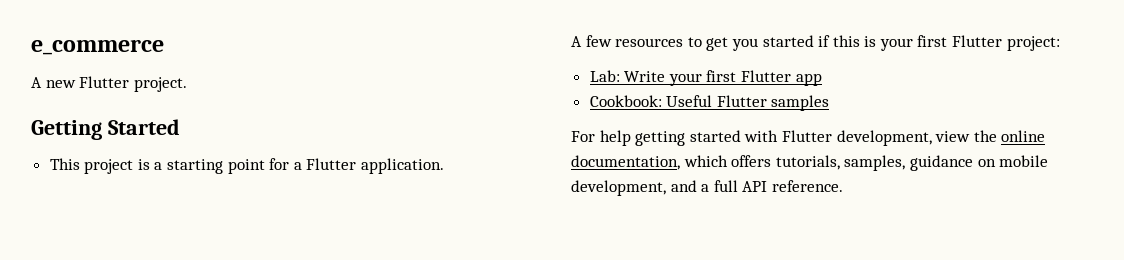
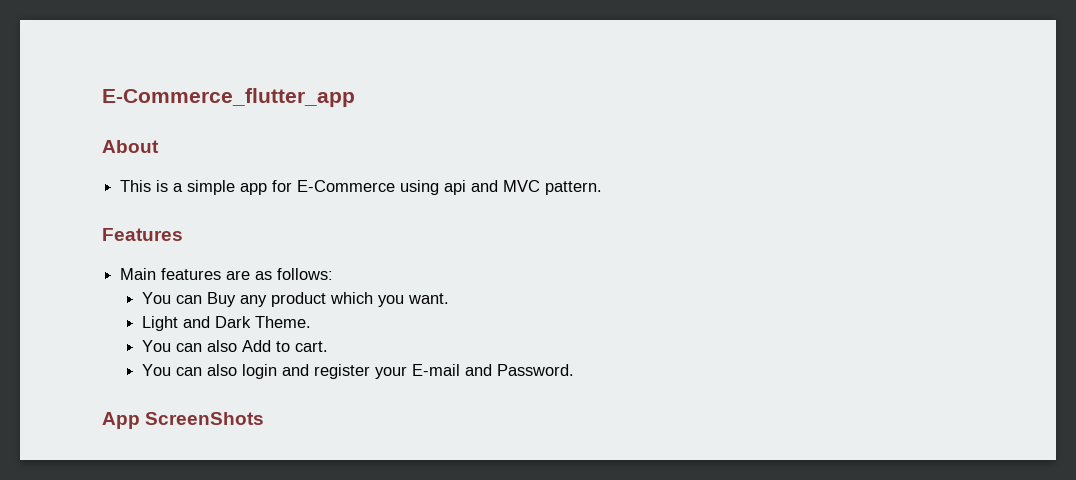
- e_commerce
- A new Flutter project.
- Getting Started
+ E-Commerce_flutter_app
+ About
- This project is a starting point for a Flutter application.
- A few resources to get you started if this is your first Flutter project:
- Lab: Write your first Flutter app
- Cookbook: Useful Flutter samples
- For help getting started with Flutter development, view the online documentation, which offers tutorials, samples, guidance on mobile development, and a full API reference.
+ This is a simple app for E-Commerce using api and MVC pattern.
+ Features
+ Main features are as follows:
+ You can Buy any product which you want.
+ Light and Dark Theme.
+ You can also Add to cart.
+ You can also login and register your E-mail and Password.
+ App ScreenShots

